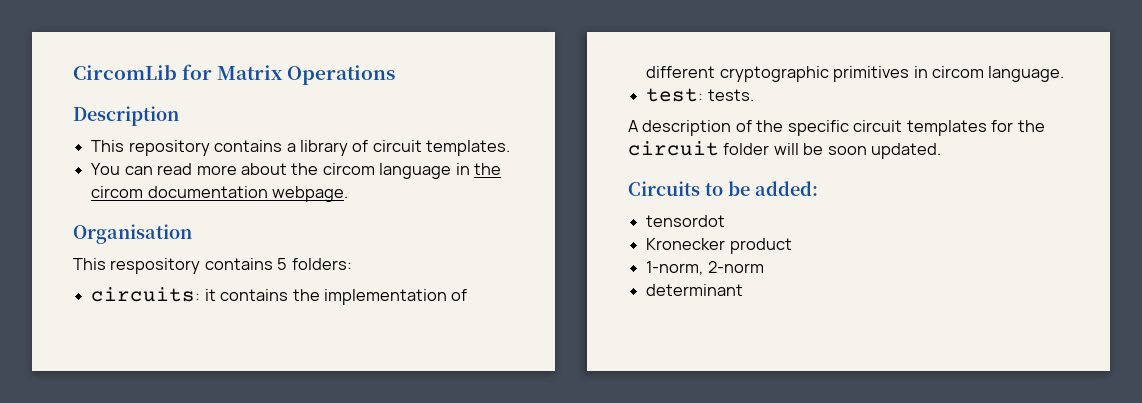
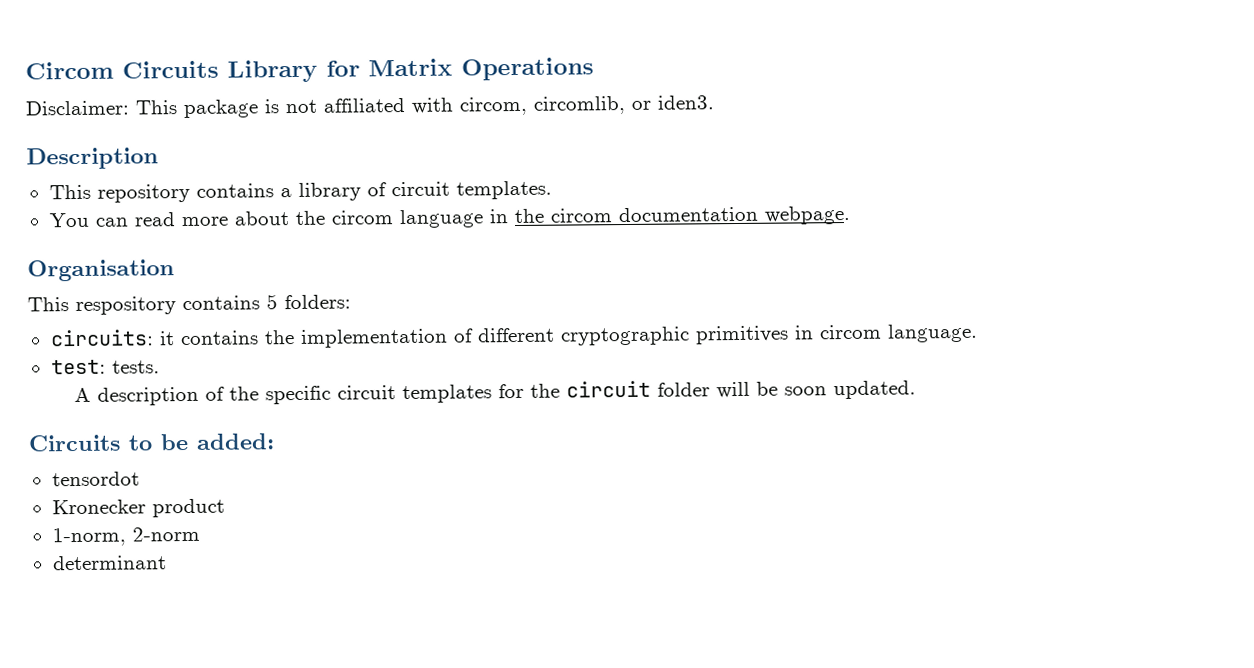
- CircomLib for Matrix Operations
+ Circom Circuits Library for Matrix Operations
+ Disclaimer: This package is not affiliated with circom, circomlib, or iden3.

